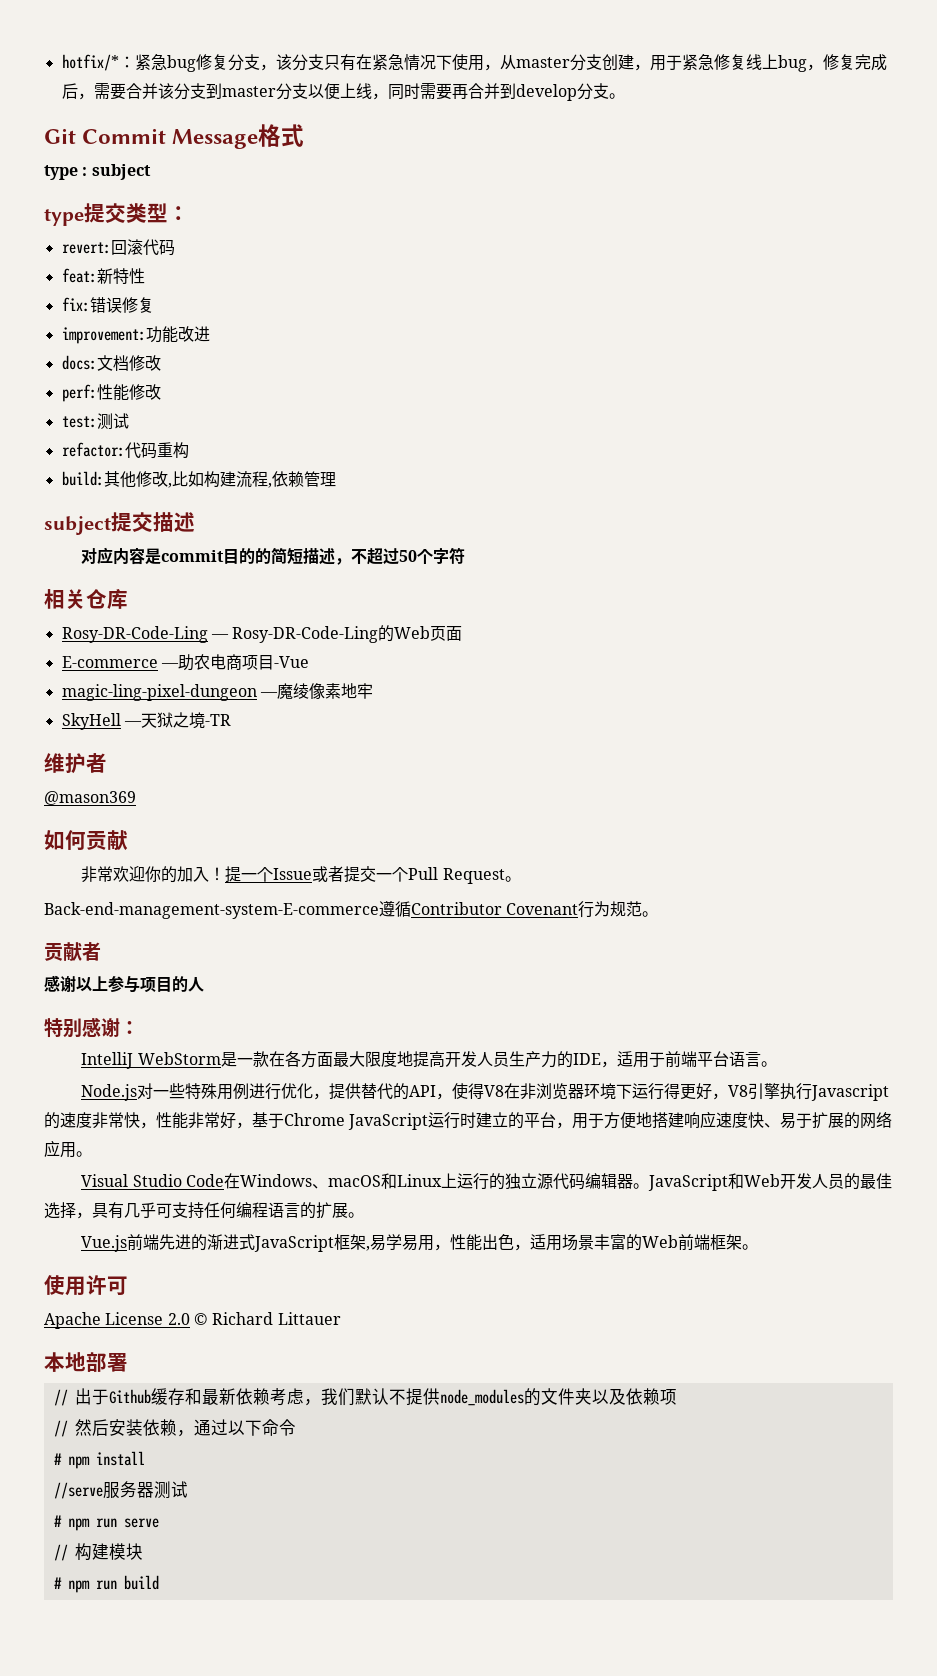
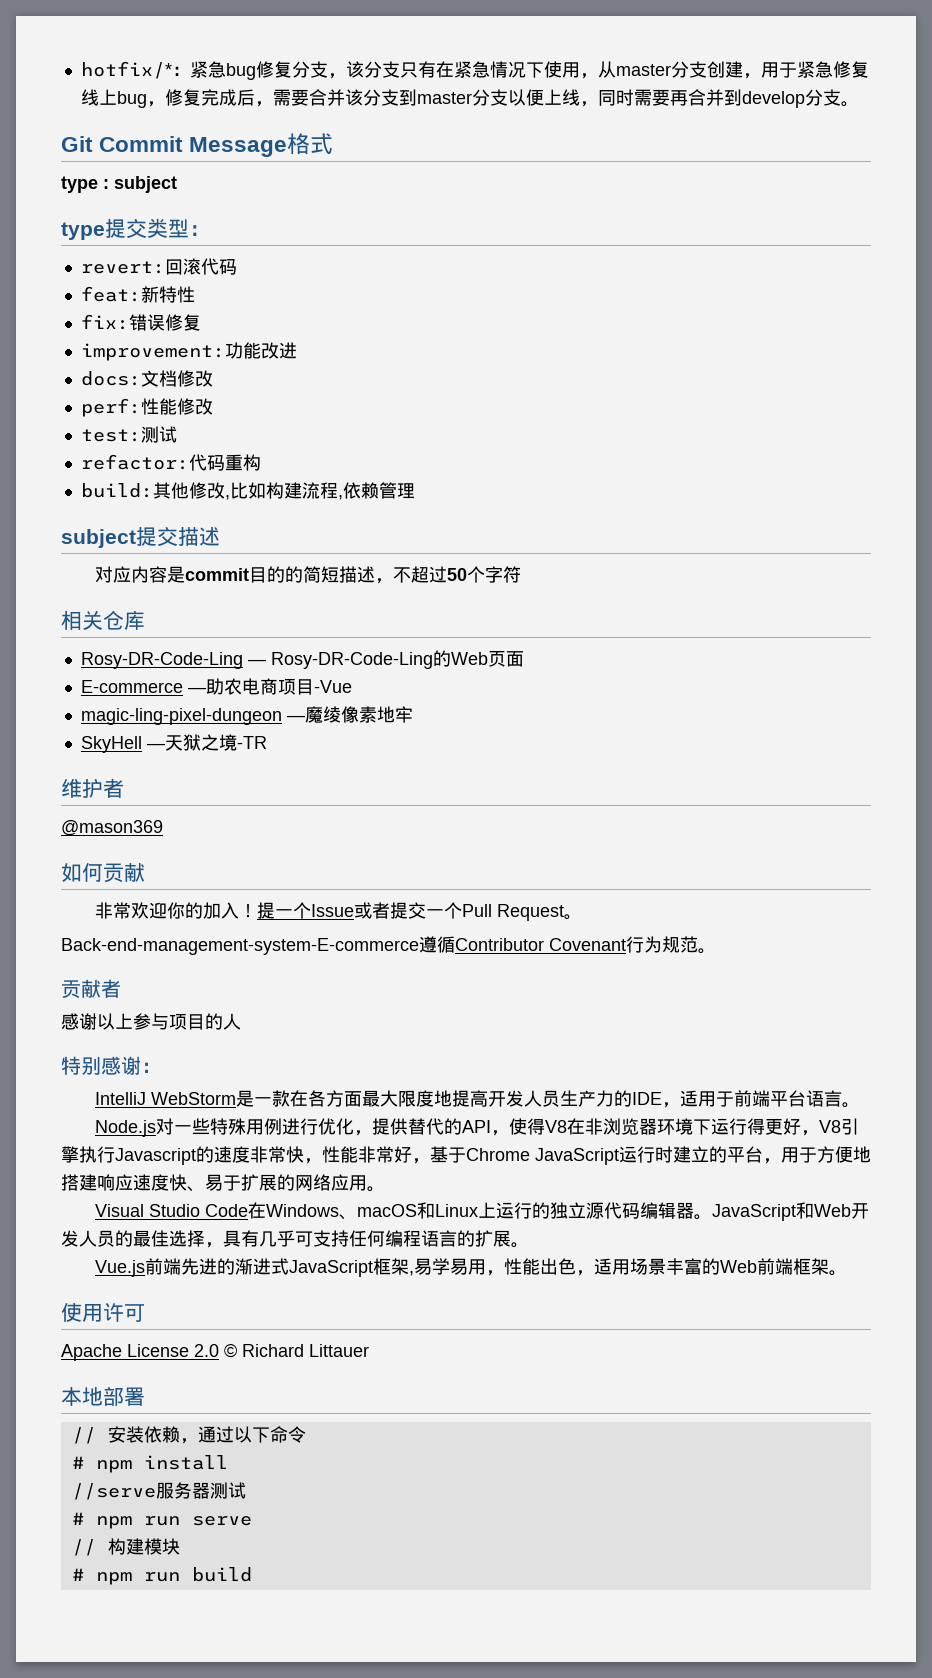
- // 出于Github缓存和最新依赖考虑，我们默认不提供node_modules的文件夹以及依赖项
- // 然后安装依赖，通过以下命令
+ // 安装依赖，通过以下命令

